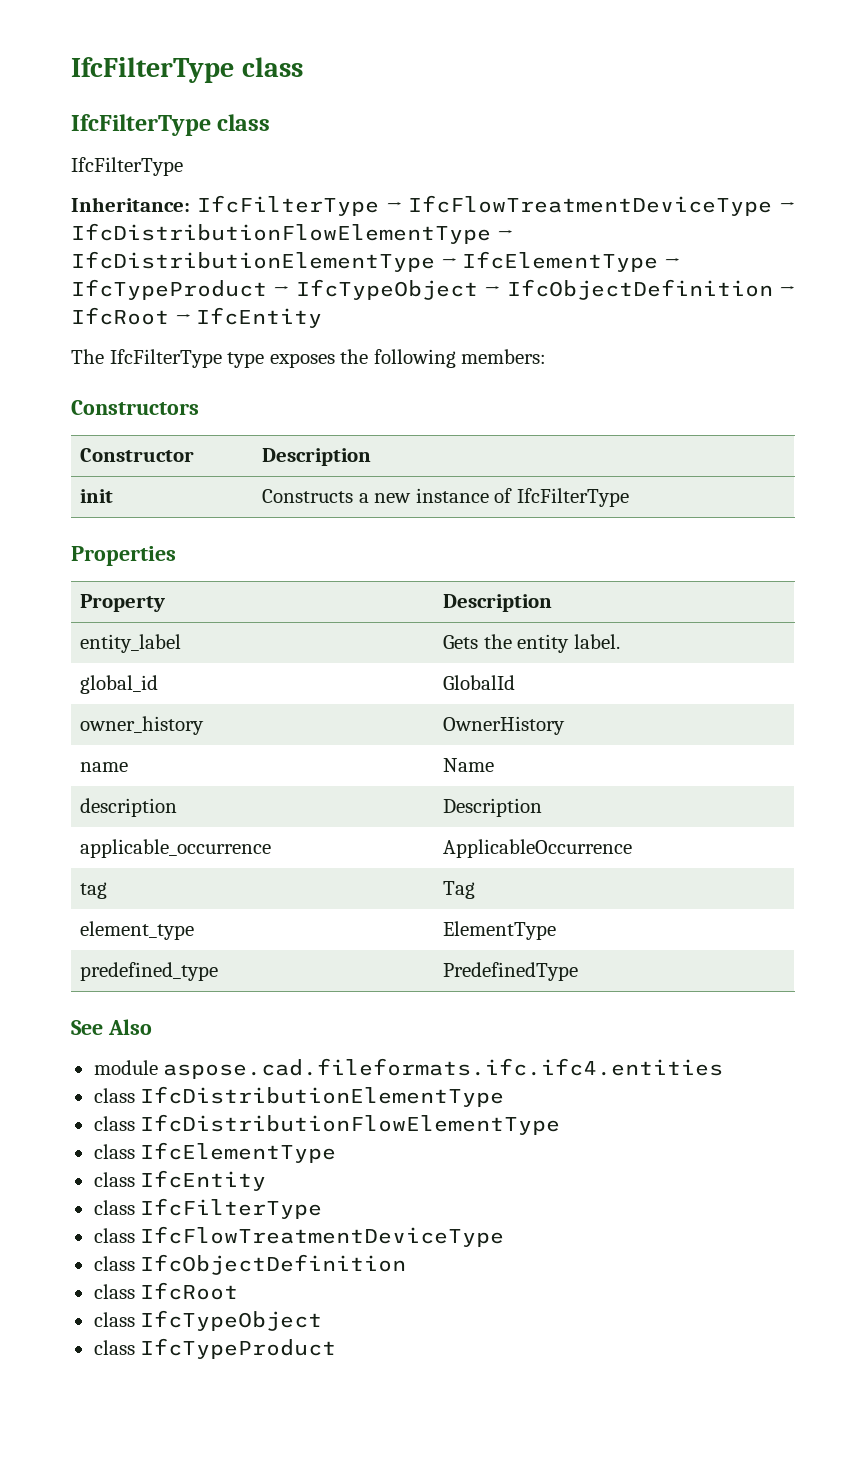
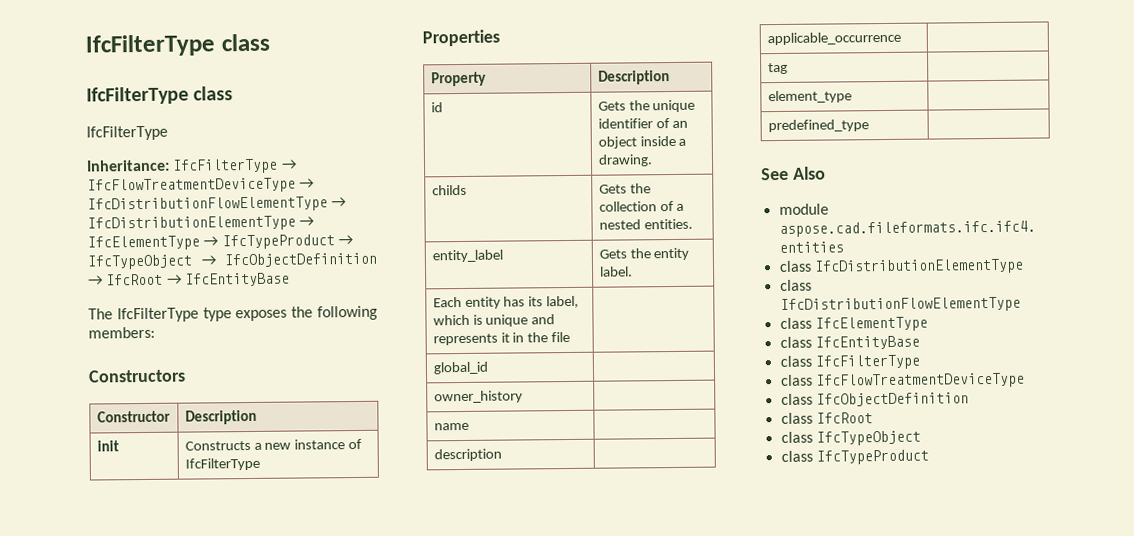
- Inheritance: IfcFilterType → IfcFlowTreatmentDeviceType → IfcDistributionFlowElementType → IfcDistributionElementType → IfcElementType → IfcTypeProduct → IfcTypeObject → IfcObjectDefinition → IfcRoot → IfcEntity
+ Inheritance: IfcFilterType → IfcFlowTreatmentDeviceType → IfcDistributionFlowElementType → IfcDistributionElementType → IfcElementType → IfcTypeProduct → IfcTypeObject → IfcObjectDefinition → IfcRoot → IfcEntityBase
+ id | Gets the unique identifier of an object inside a drawing.
+ childs | Gets the collection of a nested entities.
+ Each entity has its label, which is unique and represents it in the file |
- global_id | GlobalId
+ global_id |
- owner_history | OwnerHistory
+ owner_history |
- name | Name
+ name |
- description | Description
+ description |
- applicable_occurrence | ApplicableOccurrence
+ applicable_occurrence |
- tag | Tag
+ tag |
- element_type | ElementType
+ element_type |
- predefined_type | PredefinedType
+ predefined_type |
- class IfcEntity
+ class IfcEntityBase

